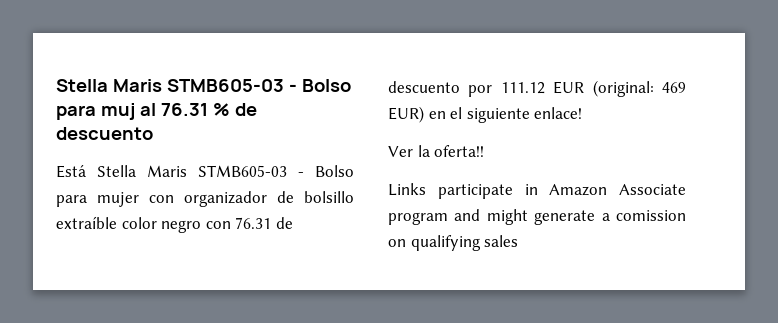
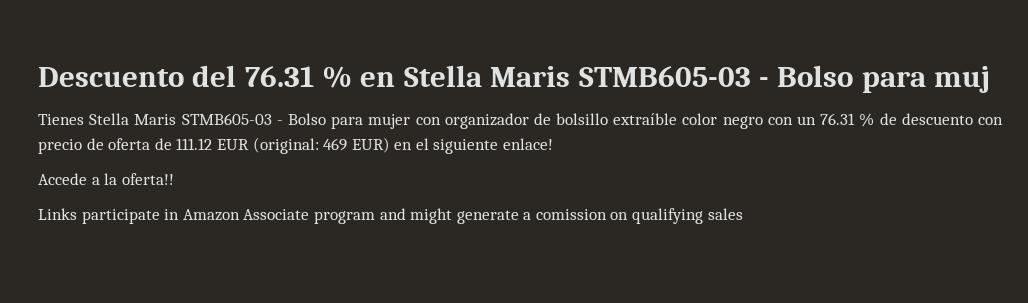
- Stella Maris STMB605-03 - Bolso para muj al 76.31 % de descuento
- Está Stella Maris STMB605-03 - Bolso para mujer con organizador de bolsillo extraíble color negro con 76.31 de descuento por 111.12 EUR (original: 469 EUR) en el siguiente enlace!
+ Descuento del 76.31 % en Stella Maris STMB605-03 - Bolso para muj
+ Tienes Stella Maris STMB605-03 - Bolso para mujer con organizador de bolsillo extraíble color negro con un 76.31 % de descuento con precio de oferta de 111.12 EUR (original: 469 EUR) en el siguiente enlace!
- Ver la oferta!!
+ Accede a la oferta!!

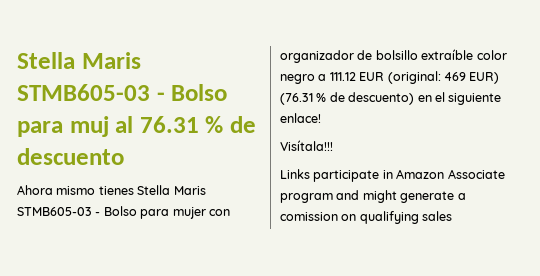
- Descuento del 76.31 % en Stella Maris STMB605-03 - Bolso para muj
- Tienes Stella Maris STMB605-03 - Bolso para mujer con organizador de bolsillo extraíble color negro con un 76.31 % de descuento con precio de oferta de 111.12 EUR (original: 469 EUR) en el siguiente enlace!
+ Stella Maris STMB605-03 - Bolso para muj al 76.31 % de descuento
+ Ahora mismo tienes Stella Maris STMB605-03 - Bolso para mujer con organizador de bolsillo extraíble color negro a 111.12 EUR (original: 469 EUR) (76.31 % de descuento) en el siguiente enlace!
- Accede a la oferta!!
+ Visítala!!!

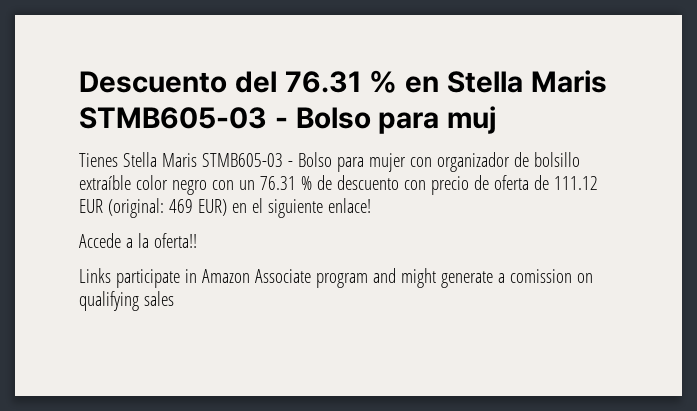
- Stella Maris STMB605-03 - Bolso para muj al 76.31 % de descuento
- Ahora mismo tienes Stella Maris STMB605-03 - Bolso para mujer con organizador de bolsillo extraíble color negro a 111.12 EUR (original: 469 EUR) (76.31 % de descuento) en el siguiente enlace!
+ Descuento del 76.31 % en Stella Maris STMB605-03 - Bolso para muj
+ Tienes Stella Maris STMB605-03 - Bolso para mujer con organizador de bolsillo extraíble color negro con un 76.31 % de descuento con precio de oferta de 111.12 EUR (original: 469 EUR) en el siguiente enlace!
- Visítala!!!
+ Accede a la oferta!!

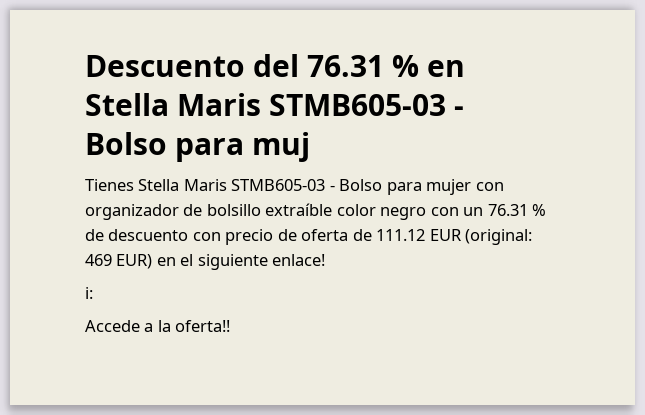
+ ℹ:
- Links participate in Amazon Associate program and might generate a comission on qualifying sales

